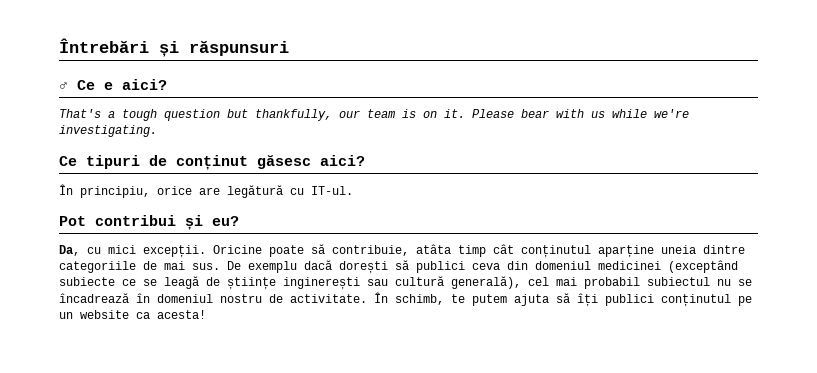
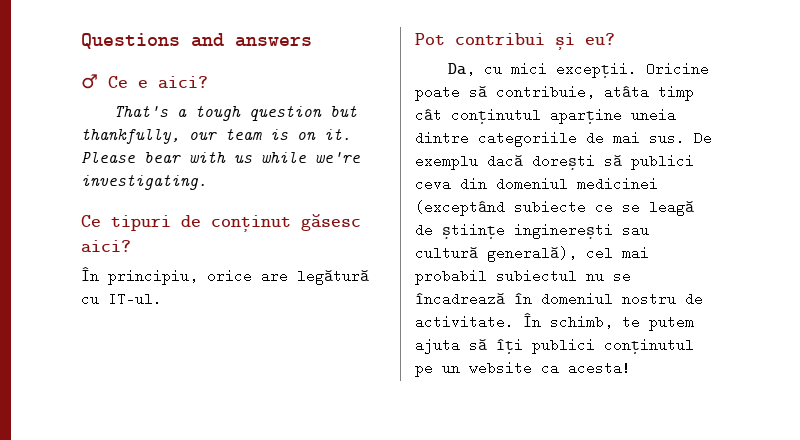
- Întrebări și răspunsuri
+ Questions and answers

